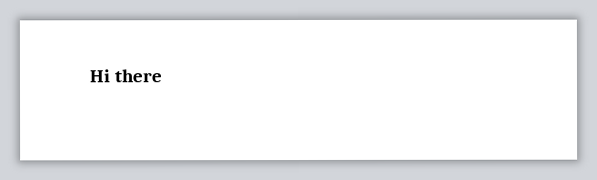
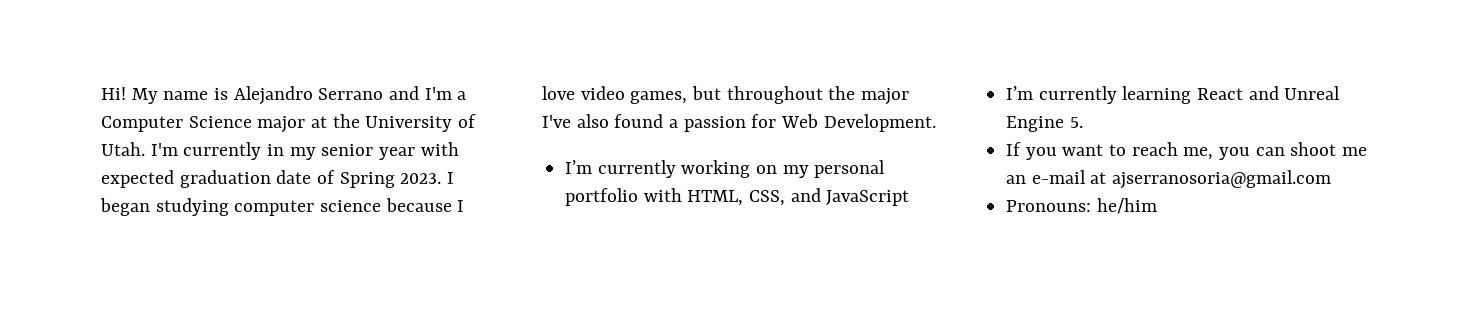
- Hi there
+ Hi! My name is Alejandro Serrano and I'm a Computer Science major at the University of Utah. I'm currently in my senior year with expected graduation date of Spring 2023. I began studying computer science because I love video games, but throughout the major I've also found a passion for Web Development.
+ I’m currently working on my personal portfolio with HTML, CSS, and JavaScript
+ I’m currently learning React and Unreal Engine 5.
+ If you want to reach me, you can shoot me an e-mail at ajserranosoria@gmail.com
+ Pronouns: he/him

